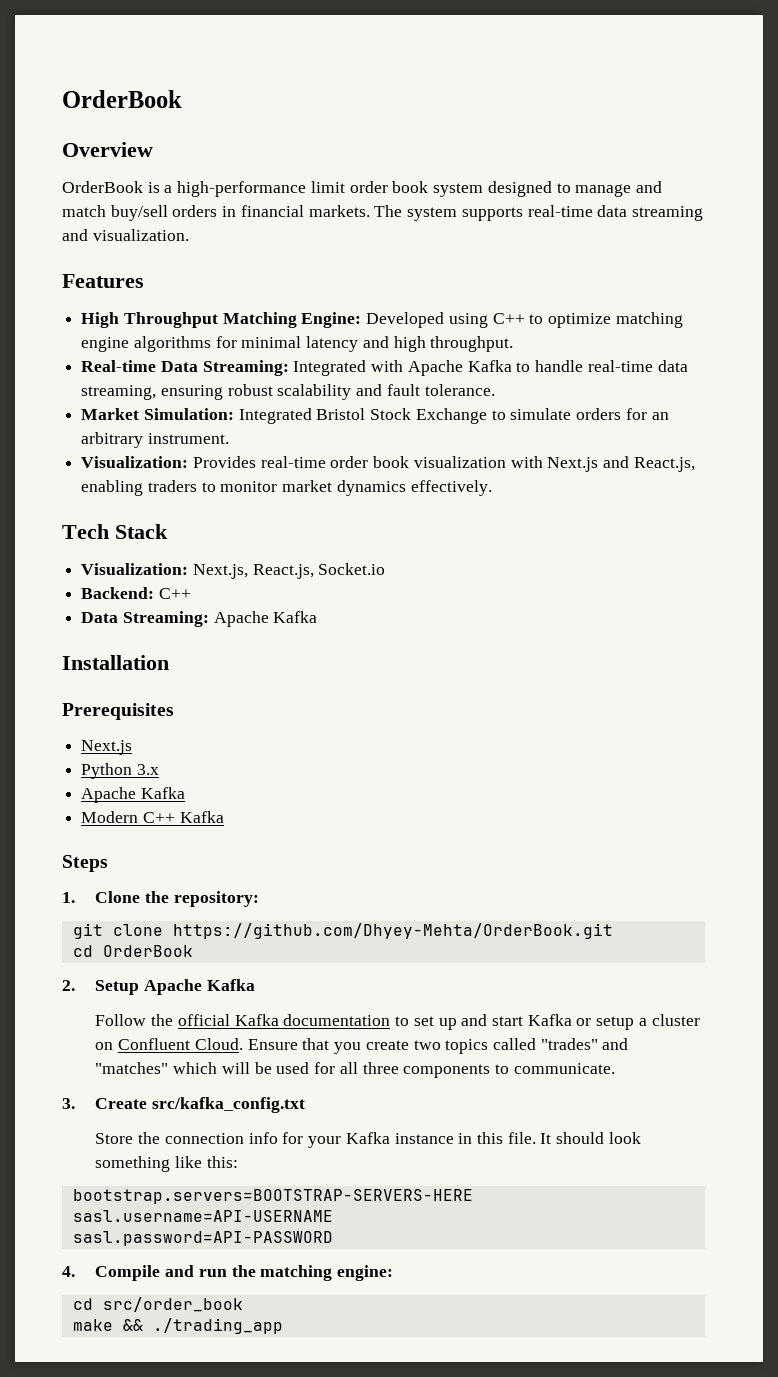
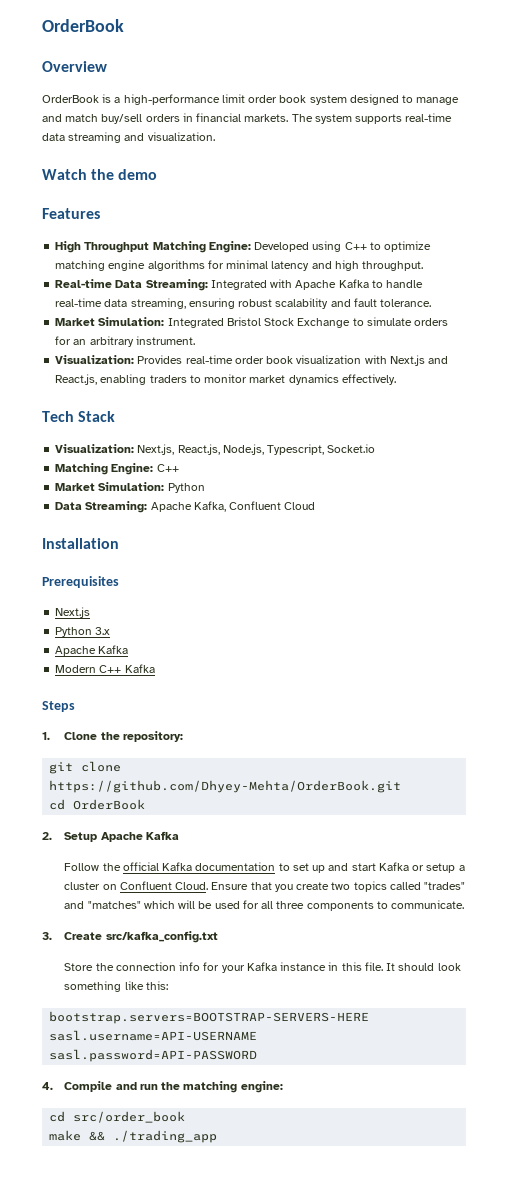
+ Watch the demo
- Visualization: Next.js, React.js, Socket.io
+ Visualization: Next.js, React.js, Node.js, Typescript, Socket.io
- Backend: C++
+ Matching Engine: C++
+ Market Simulation: Python
- Data Streaming: Apache Kafka
+ Data Streaming: Apache Kafka, Confluent Cloud

